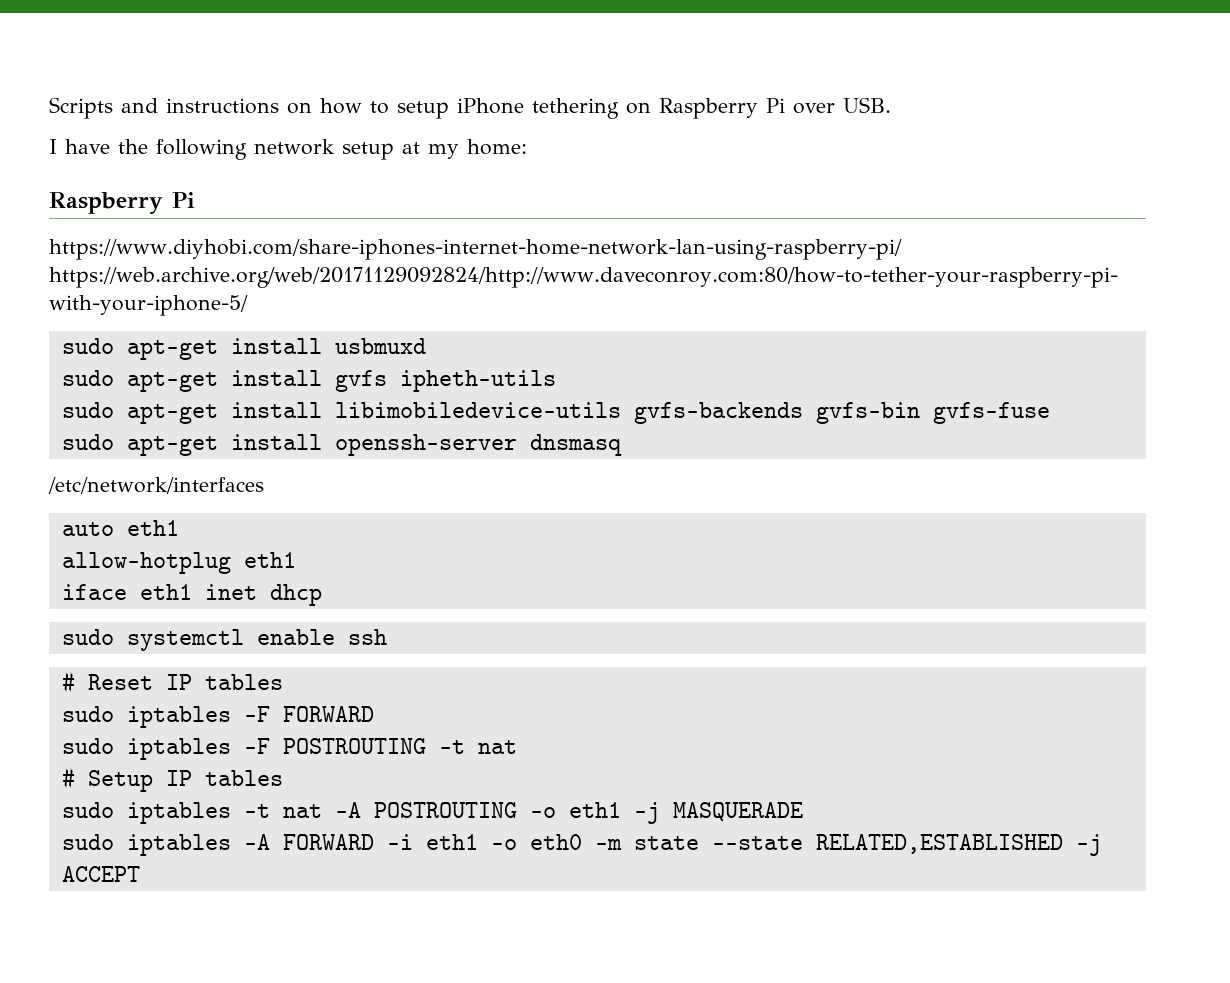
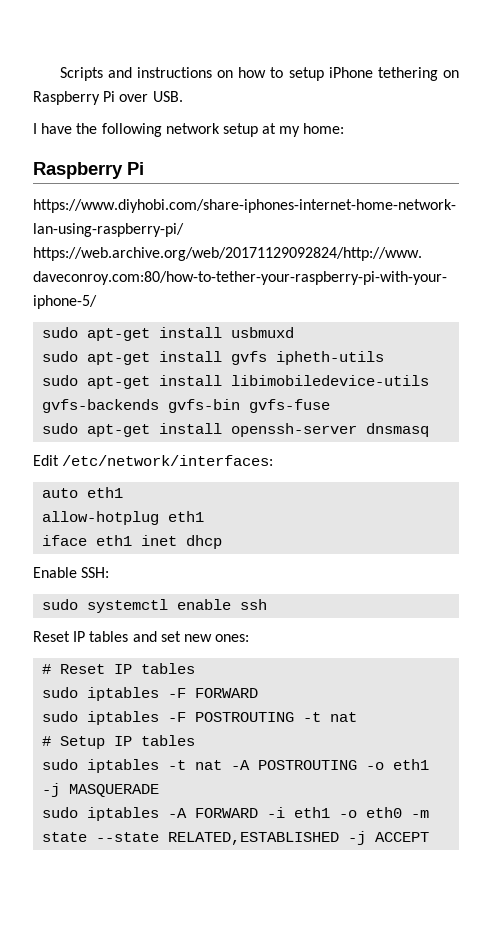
- /etc/network/interfaces
+ Edit /etc/network/interfaces:
+ Enable SSH:
+ Reset IP tables and set new ones:

